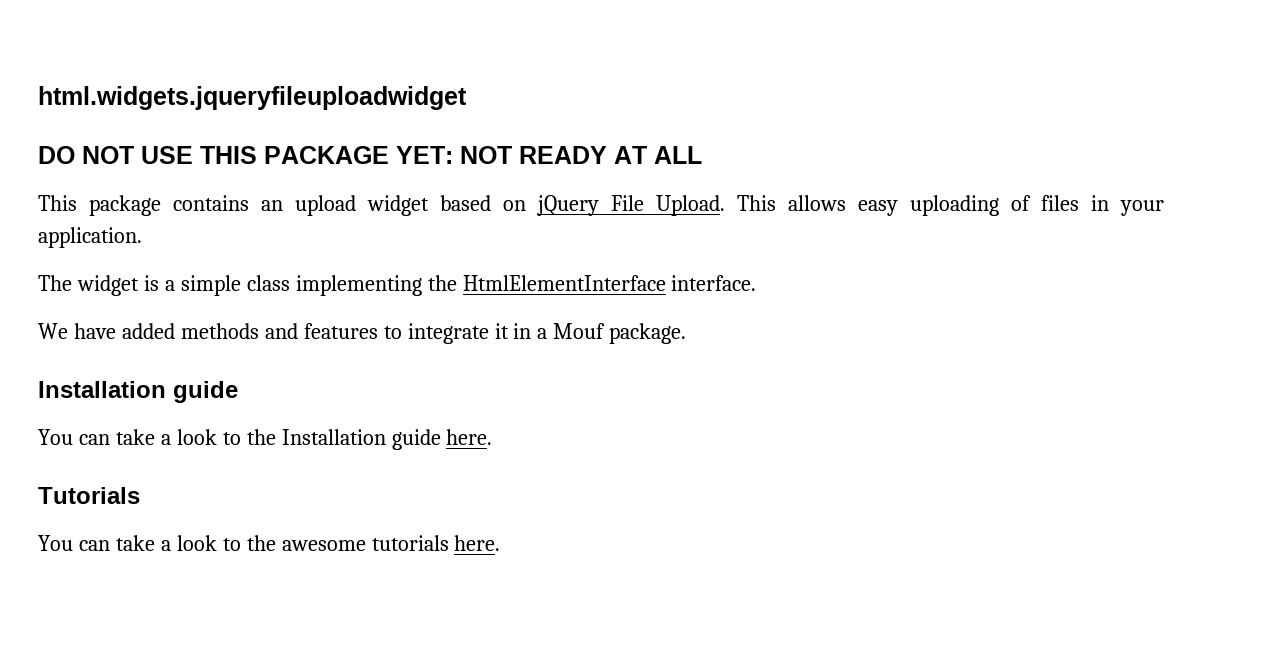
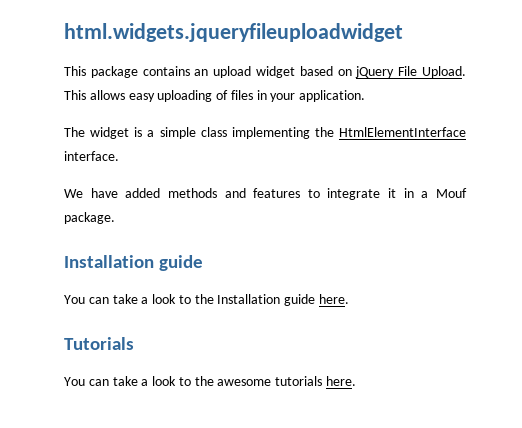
- DO NOT USE THIS PACKAGE YET: NOT READY AT ALL

